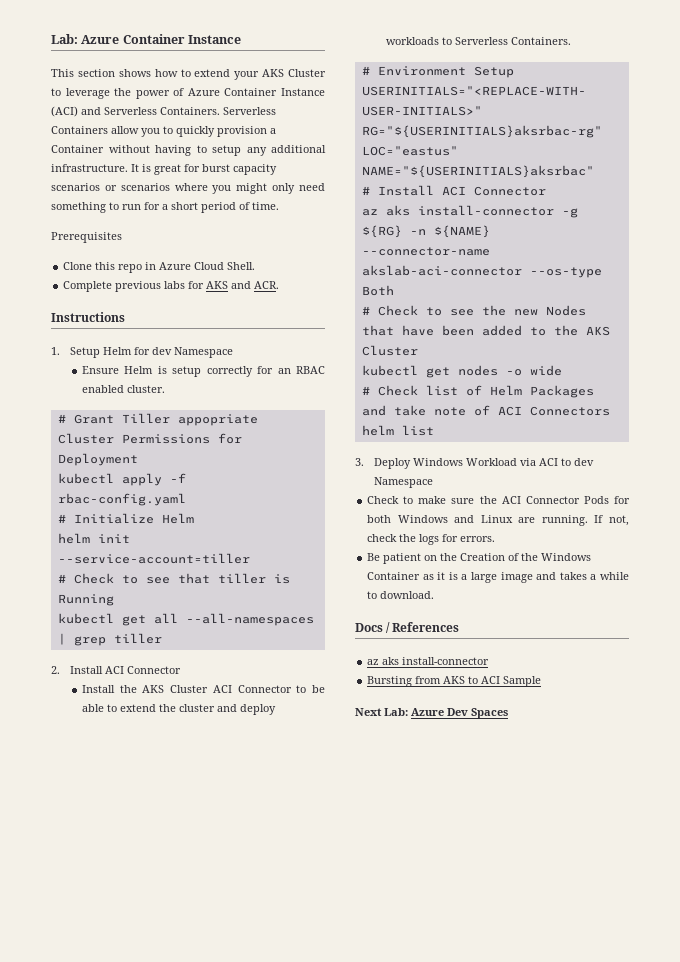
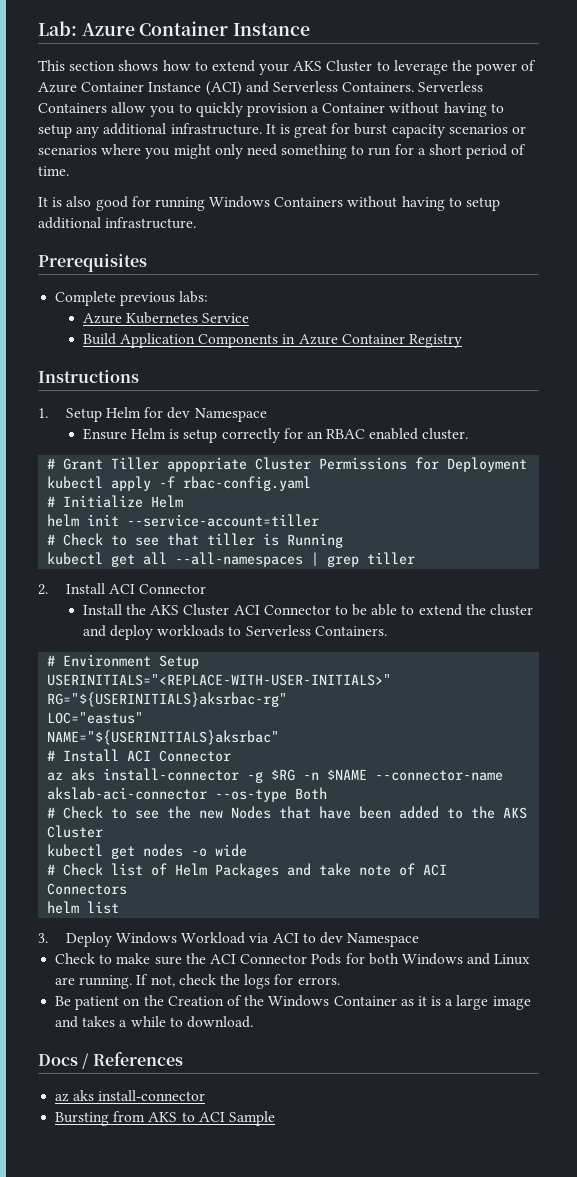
+ It is also good for running Windows Containers without having to setup additional infrastructure.
  Prerequisites
- Clone this repo in Azure Cloud Shell.
- Complete previous labs for AKS and ACR.
+ Complete previous labs:
+ Azure Kubernetes Service
+ Build Application Components in Azure Container Registry
- az aks install-connector -g ${RG} -n ${NAME} --connector-name akslab-aci-connector --os-type Both
+ az aks install-connector -g $RG -n $NAME --connector-name akslab-aci-connector --os-type Both
- Next Lab: Azure Dev Spaces

